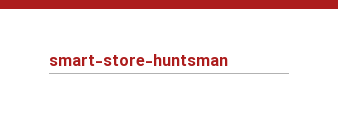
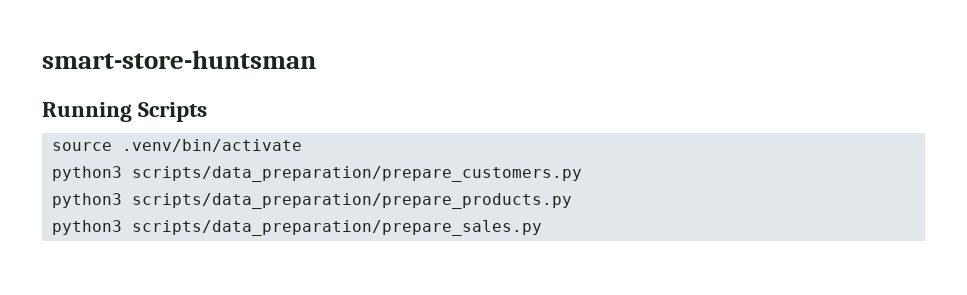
+ Running Scripts
+ source .venv/bin/activate
+ python3 scripts/data_preparation/prepare_customers.py
+ python3 scripts/data_preparation/prepare_products.py
+ python3 scripts/data_preparation/prepare_sales.py

